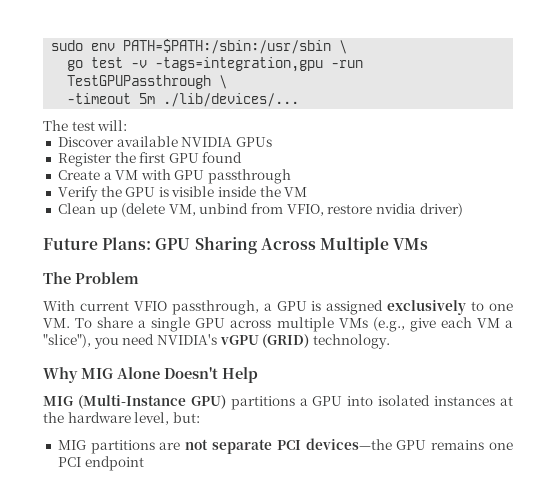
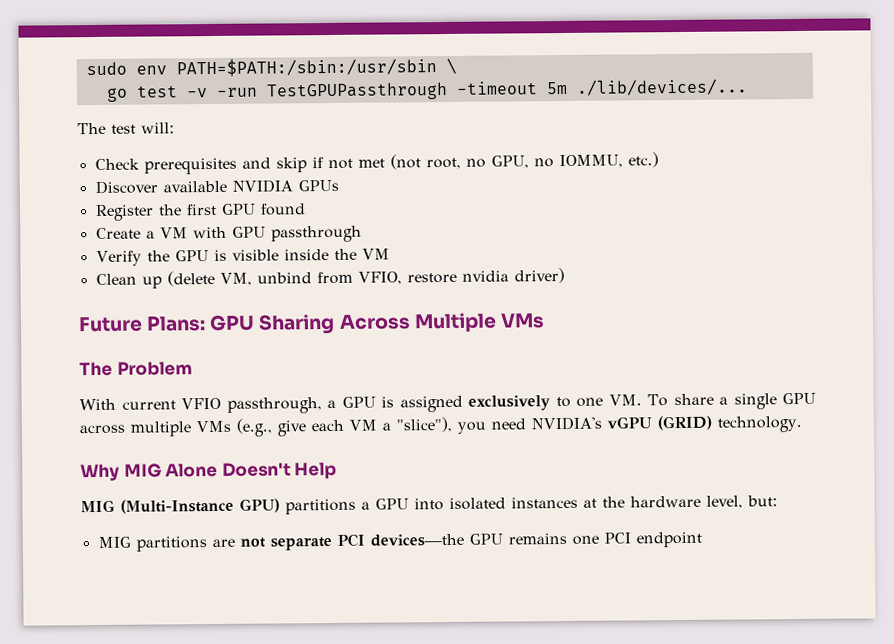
- go test -v -tags=integration,gpu -run TestGPUPassthrough \
- -timeout 5m ./lib/devices/...
+ go test -v -run TestGPUPassthrough -timeout 5m ./lib/devices/...
+ Check prerequisites and skip if not met (not root, no GPU, no IOMMU, etc.)

